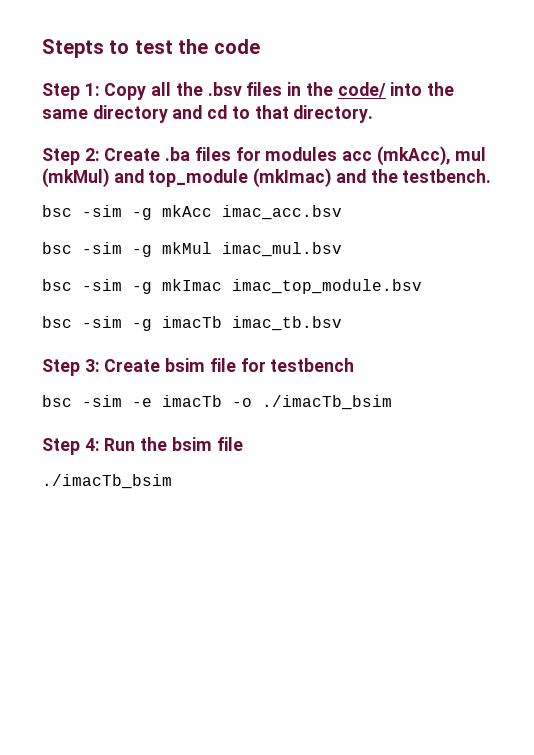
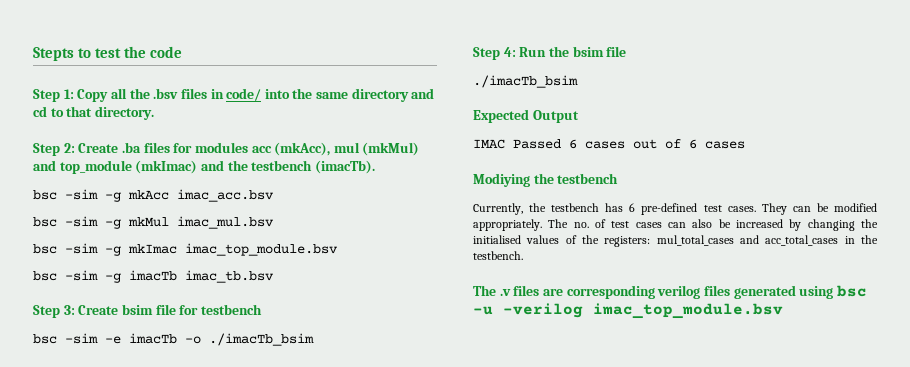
- Step 1: Copy all the .bsv files in the code/ into the same directory and cd to that directory.
+ Step 1: Copy all the .bsv files in code/ into the same directory and cd to that directory.
- Step 2: Create .ba files for modules acc (mkAcc), mul (mkMul) and top_module (mkImac) and the testbench.
+ Step 2: Create .ba files for modules acc (mkAcc), mul (mkMul) and top_module (mkImac) and the testbench (imacTb).
+ Expected Output
+ IMAC Passed 6 cases out of 6 cases
+ Modiying the testbench
+ Currently, the testbench has 6 pre-defined test cases. They can be modified appropriately. The no. of test cases can also be increased by changing the initialised values of the registers: mul_total_cases and acc_total_cases in the testbench.
+ The .v files are corresponding verilog files generated using bsc -u -verilog imac_top_module.bsv

